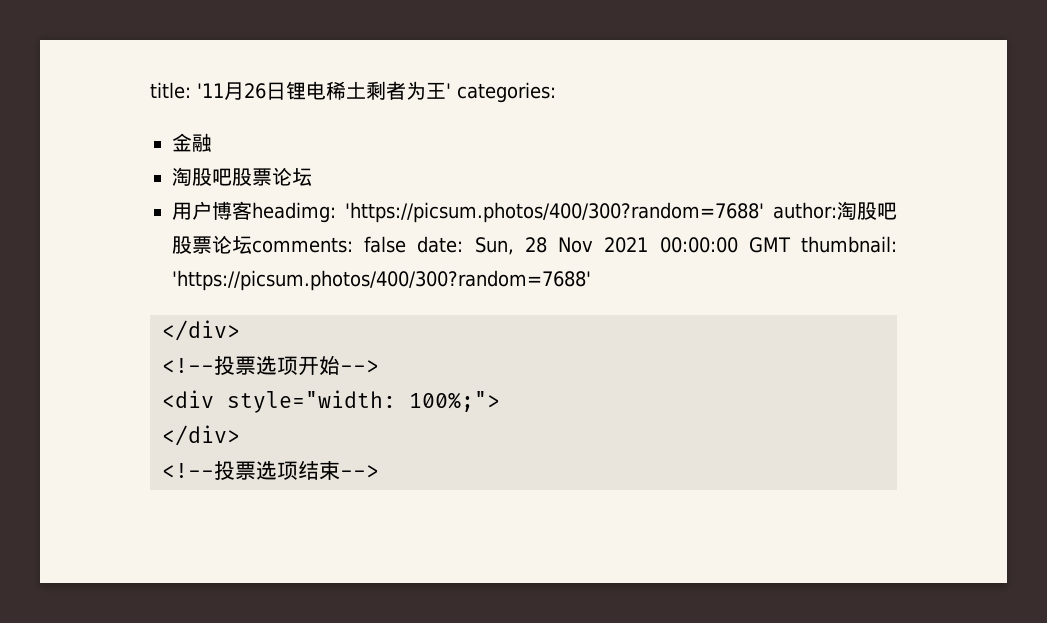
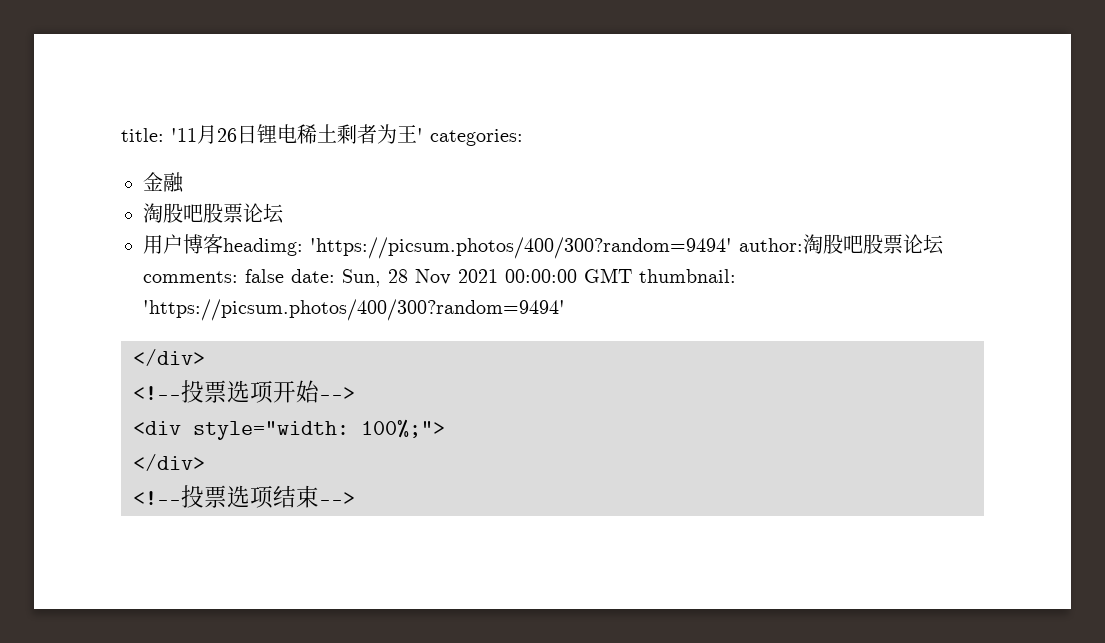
- 用户博客headimg: 'https://picsum.photos/400/300?random=7688' author:淘股吧股票论坛comments: false date: Sun, 28 Nov 2021 00:00:00 GMT thumbnail: 'https://picsum.photos/400/300?random=7688'
+ 用户博客headimg: 'https://picsum.photos/400/300?random=9494' author:淘股吧股票论坛comments: false date: Sun, 28 Nov 2021 00:00:00 GMT thumbnail: 'https://picsum.photos/400/300?random=9494'

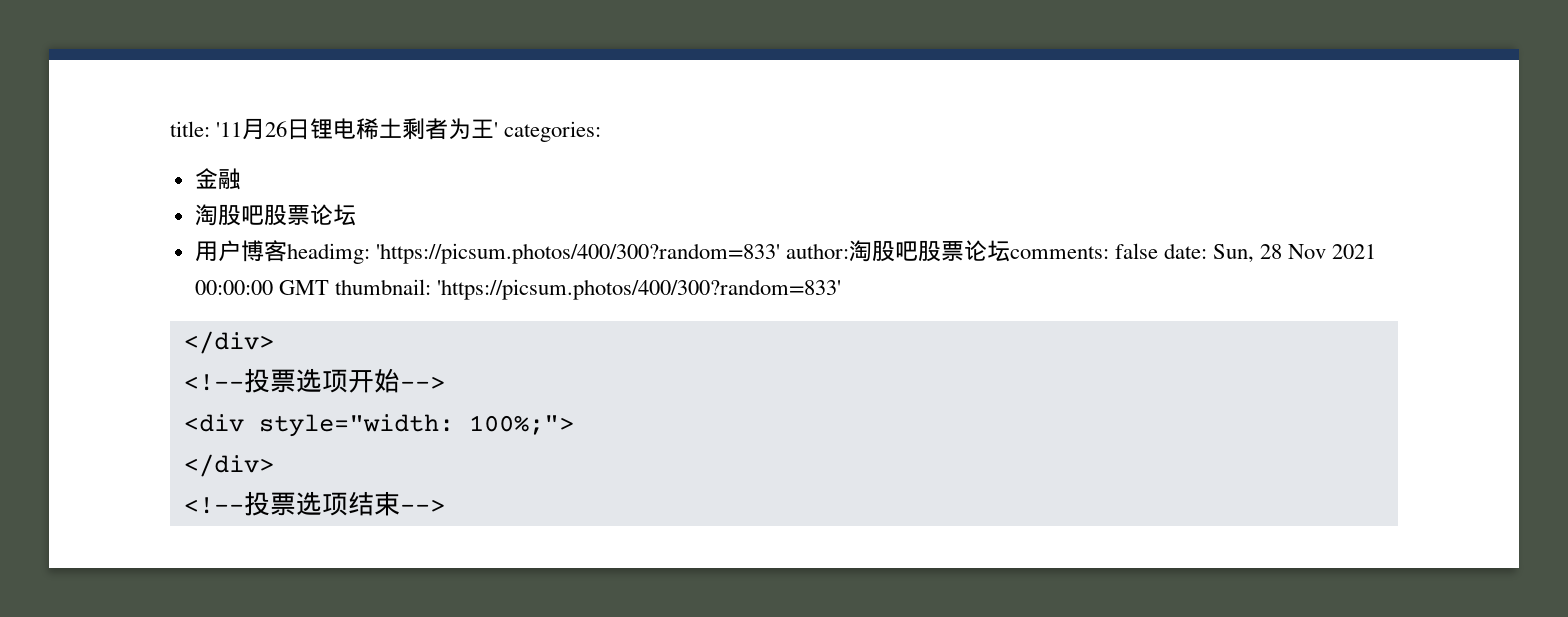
- 用户博客headimg: 'https://picsum.photos/400/300?random=9494' author:淘股吧股票论坛comments: false date: Sun, 28 Nov 2021 00:00:00 GMT thumbnail: 'https://picsum.photos/400/300?random=9494'
+ 用户博客headimg: 'https://picsum.photos/400/300?random=833' author:淘股吧股票论坛comments: false date: Sun, 28 Nov 2021 00:00:00 GMT thumbnail: 'https://picsum.photos/400/300?random=833'

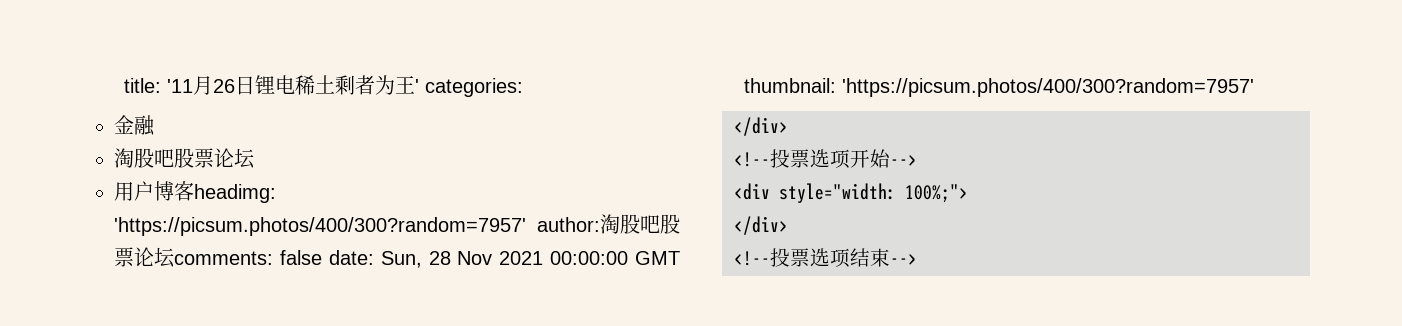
- 用户博客headimg: 'https://picsum.photos/400/300?random=833' author:淘股吧股票论坛comments: false date: Sun, 28 Nov 2021 00:00:00 GMT thumbnail: 'https://picsum.photos/400/300?random=833'
+ 用户博客headimg: 'https://picsum.photos/400/300?random=7957' author:淘股吧股票论坛comments: false date: Sun, 28 Nov 2021 00:00:00 GMT thumbnail: 'https://picsum.photos/400/300?random=7957'

